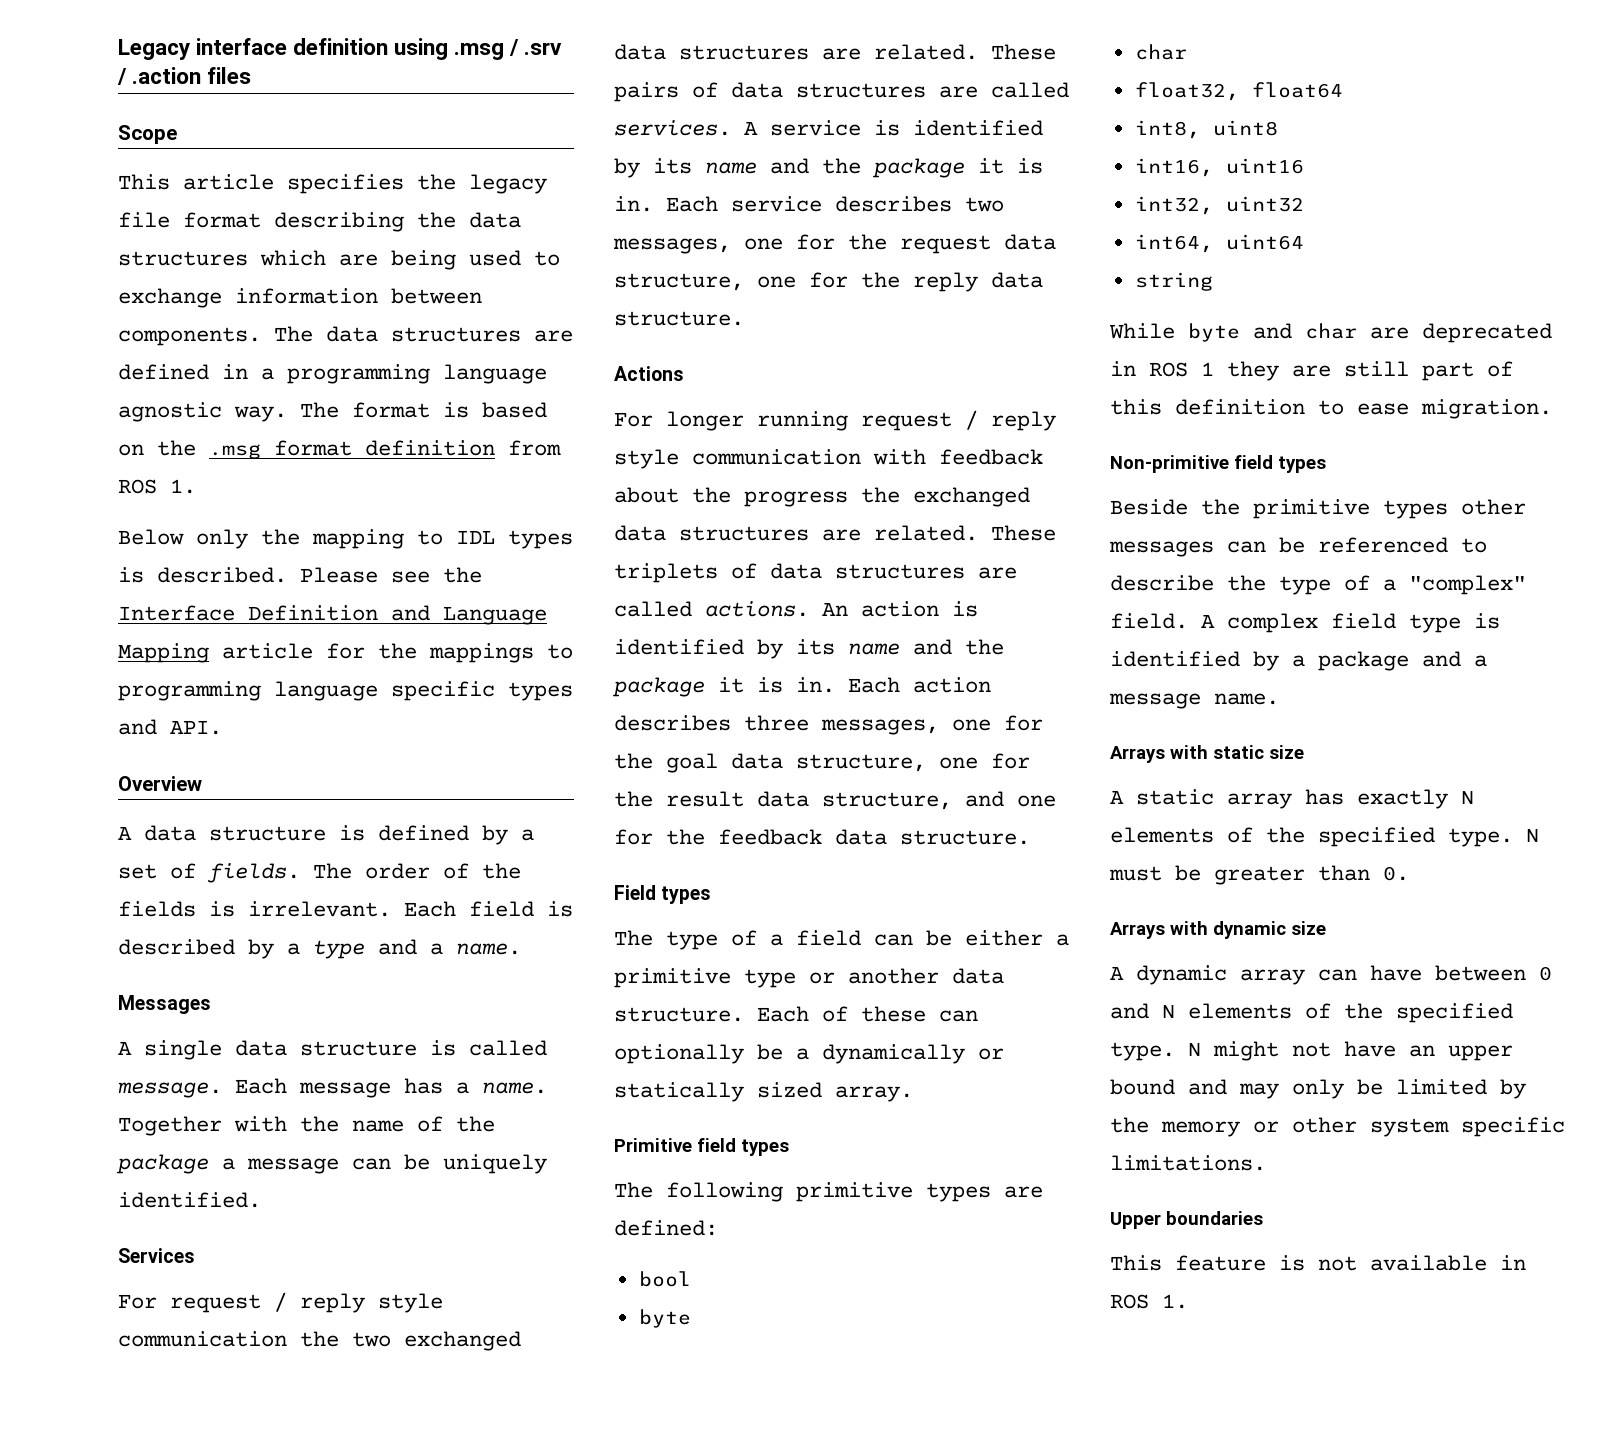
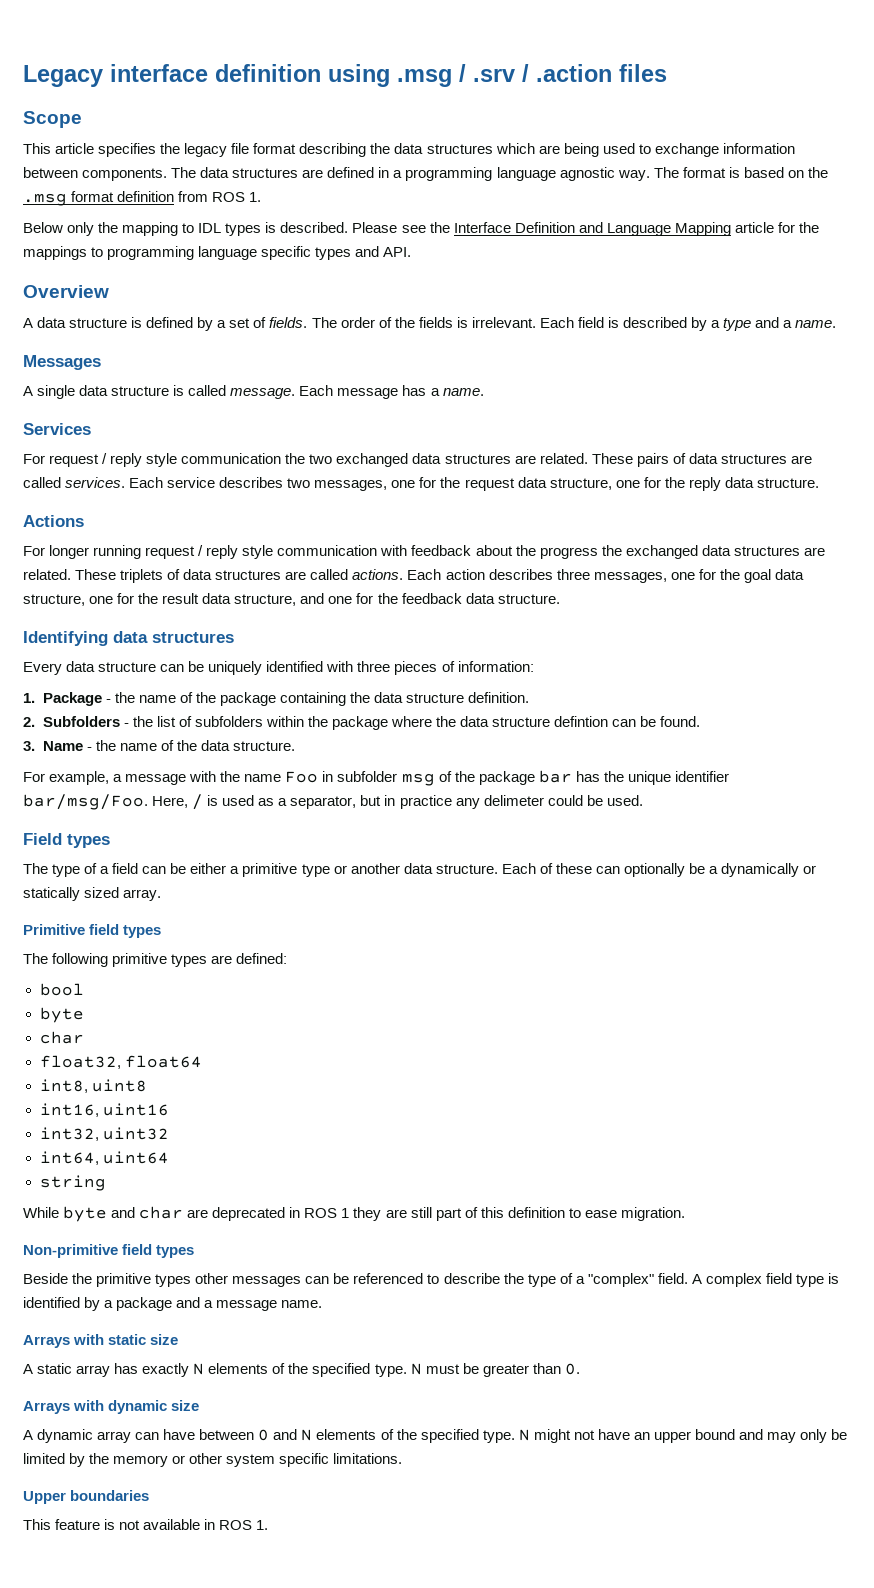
- Together with the name of the package a message can be uniquely identified.
- A service is identified by its name and the package it is in.
- An action is identified by its name and the package it is in.
+ Identifying data structures
+ Every data structure can be uniquely identified with three pieces of information:
+ 1. Package - the name of the package containing the data structure definition.
+ 2. Subfolders - the list of subfolders within the package where the data structure defintion can be found.
+ 3. Name - the name of the data structure.
+ For example, a message with the name Foo in subfolder msg of the package bar has the unique identifier bar/msg/Foo. Here, / is used as a separator, but in practice any delimeter could be used.

